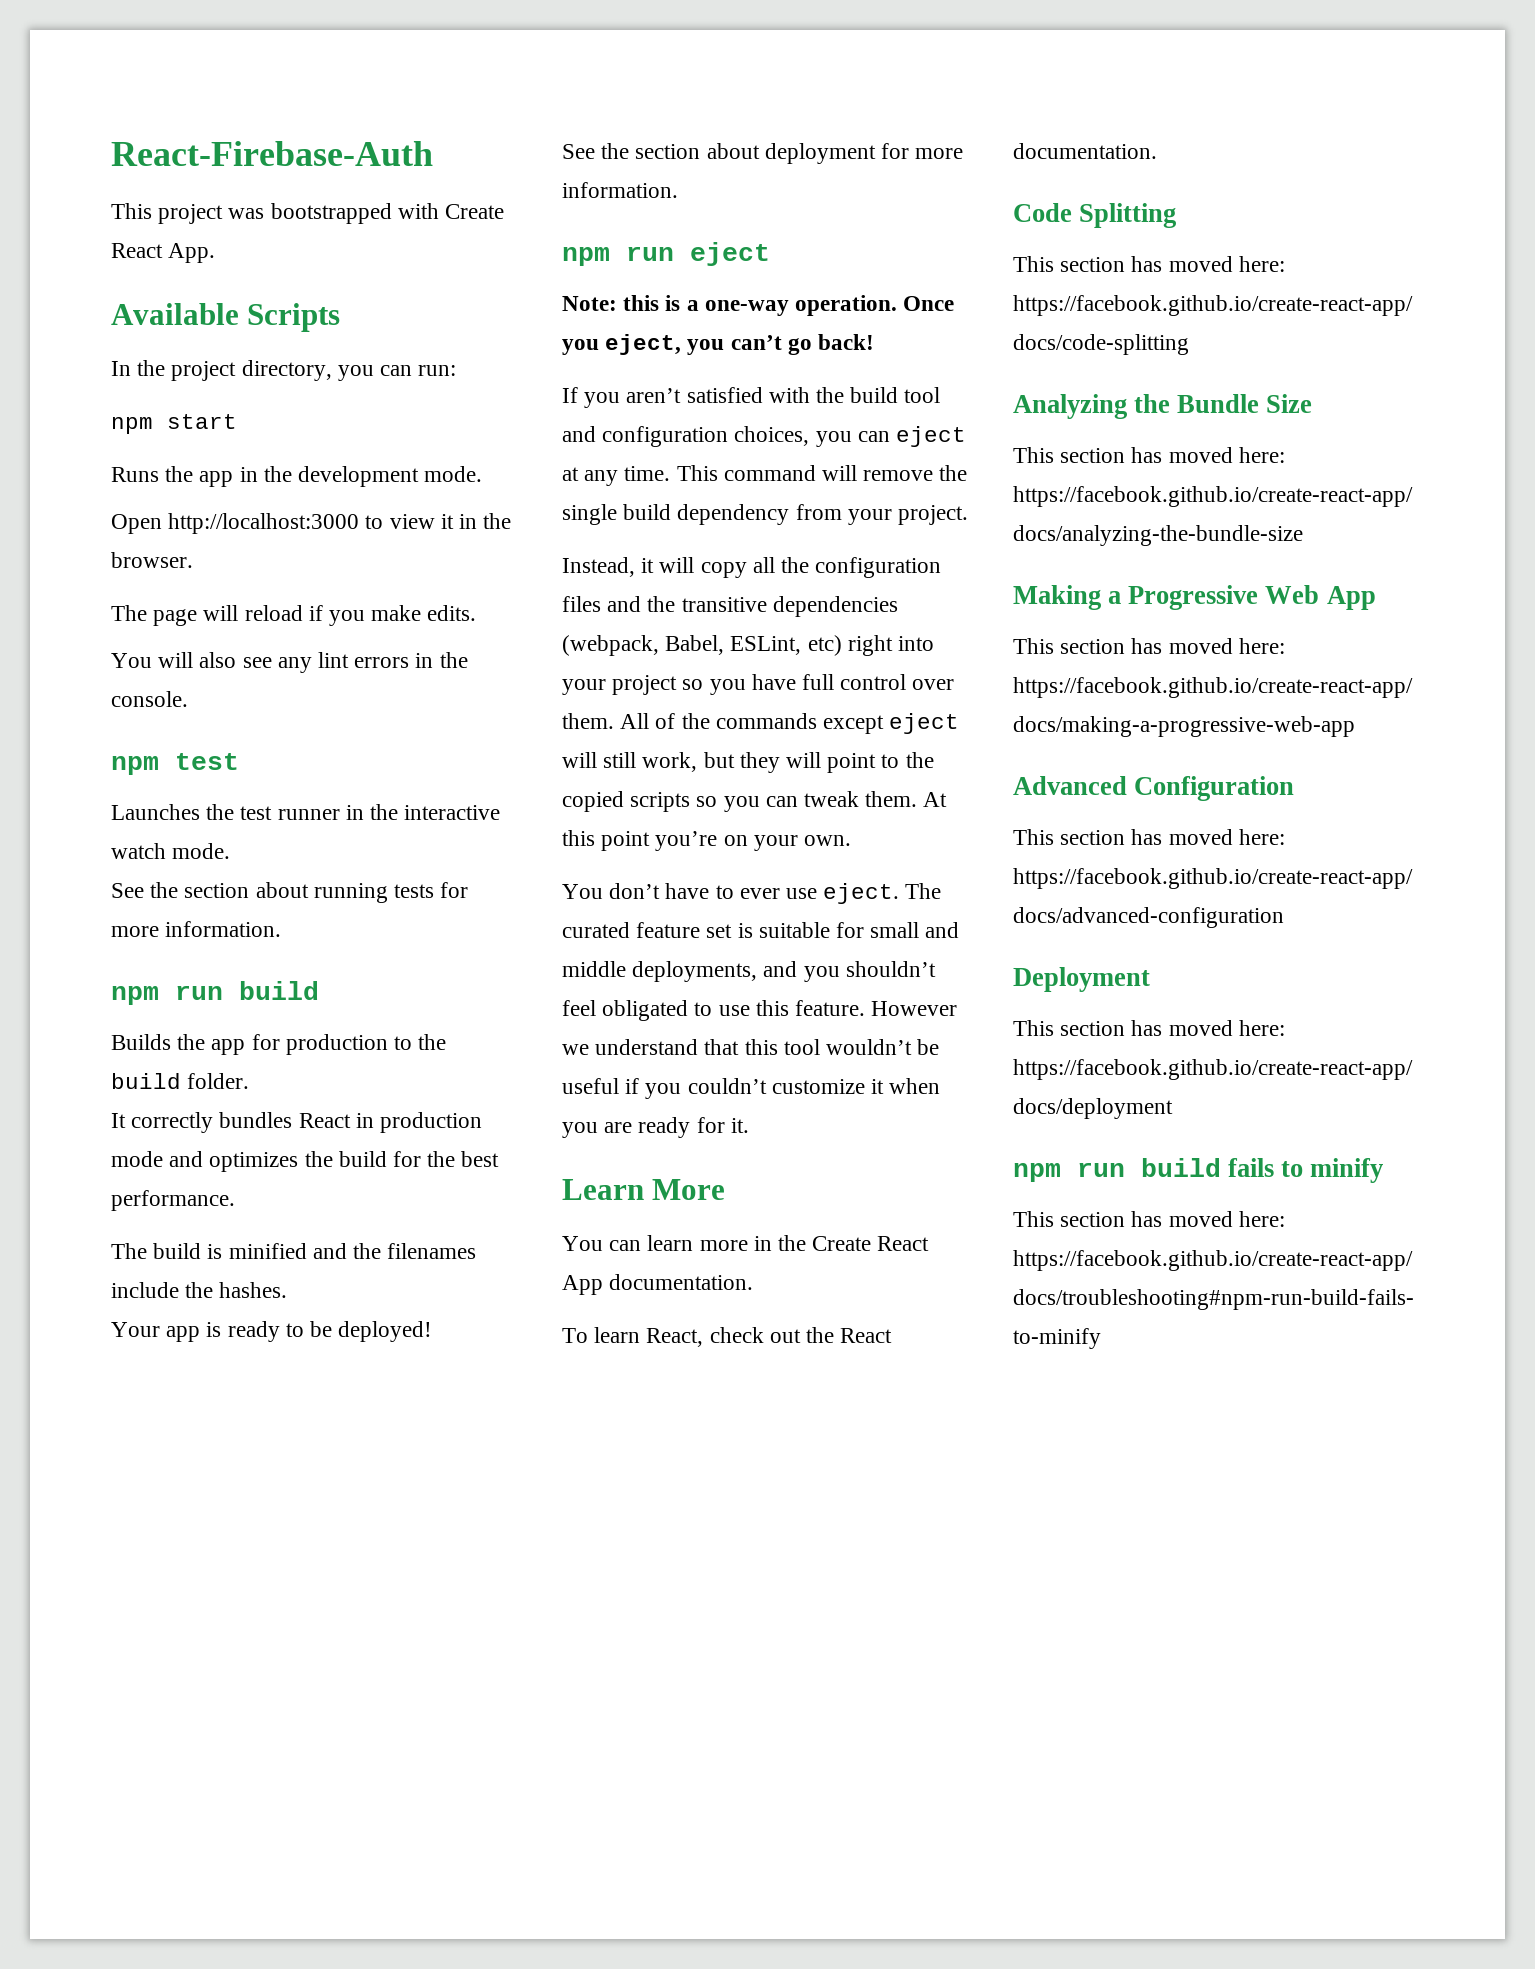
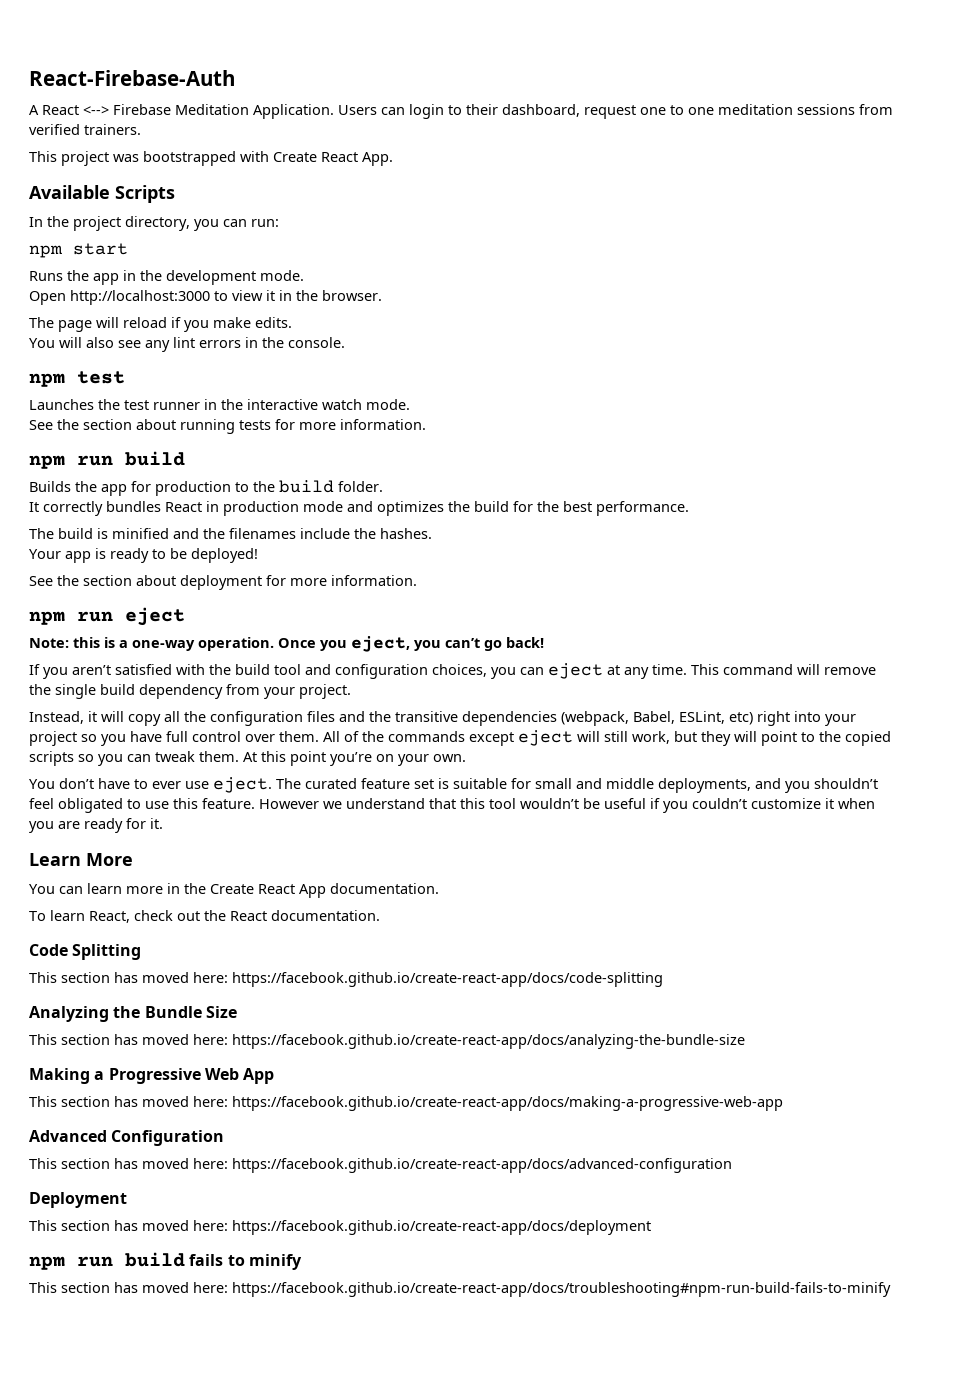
+ A React <--> Firebase Meditation Application. Users can login to their dashboard, request one to one meditation sessions from verified trainers.

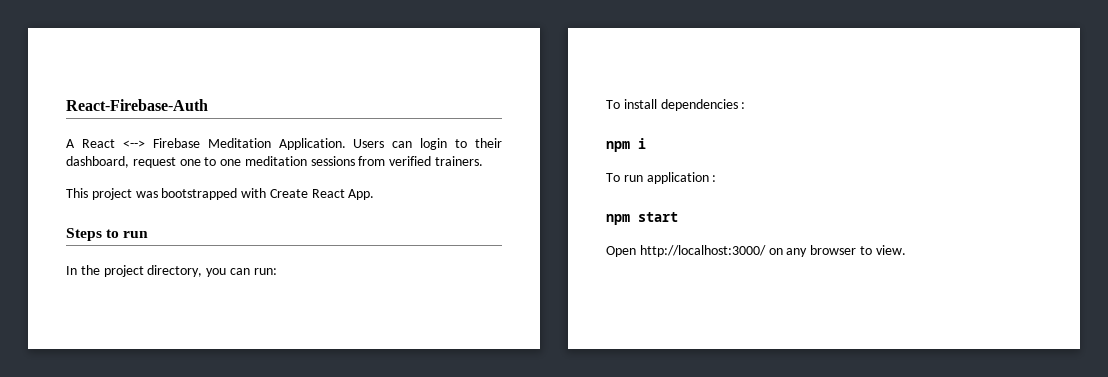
- Available Scripts
+ Steps to run
+ To install dependencies :
+ npm i
+ To run application :
  npm start
- Runs the app in the development mode.
- Open http://localhost:3000 to view it in the browser.
- The page will reload if you make edits.
- You will also see any lint errors in the console.
- npm test
- Launches the test runner in the interactive watch mode.
- See the section about running tests for more information.
- npm run build
- Builds the app for production to the build folder.
- It correctly bundles React in production mode and optimizes the build for the best performance.
- The build is minified and the filenames include the hashes.
- Your app is ready to be deployed!
- See the section about deployment for more information.
- npm run eject
- Note: this is a one-way operation. Once you eject, you can’t go back!
- If you aren’t satisfied with the build tool and configuration choices, you can eject at any time. This command will remove the single build dependency from your project.
- Instead, it will copy all the configuration files and the transitive dependencies (webpack, Babel, ESLint, etc) right into your project so you have full control over them. All of the commands except eject will still work, but they will point to the copied scripts so you can tweak them. At this point you’re on your own.
- You don’t have to ever use eject. The curated feature set is suitable for small and middle deployments, and you shouldn’t feel obligated to use this feature. However we understand that this tool wouldn’t be useful if you couldn’t customize it when you are ready for it.
- Learn More
- You can learn more in the Create React App documentation.
- To learn React, check out the React documentation.
- Code Splitting
- This section has moved here: https://facebook.github.io/create-react-app/docs/code-splitting
- Analyzing the Bundle Size
- This section has moved here: https://facebook.github.io/create-react-app/docs/analyzing-the-bundle-size
- Making a Progressive Web App
- This section has moved here: https://facebook.github.io/create-react-app/docs/making-a-progressive-web-app
- Advanced Configuration
- This section has moved here: https://facebook.github.io/create-react-app/docs/advanced-configuration
- Deployment
- This section has moved here: https://facebook.github.io/create-react-app/docs/deployment
- npm run build fails to minify
- This section has moved here: https://facebook.github.io/create-react-app/docs/troubleshooting#npm-run-build-fails-to-minify
+ Open http://localhost:3000/ on any browser to view.

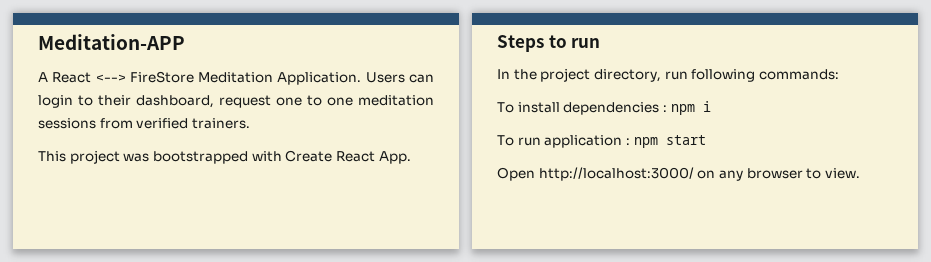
- React-Firebase-Auth
+ Meditation-APP
- A React <--> Firebase Meditation Application.
+ A React <--> FireStore Meditation Application.
- In the project directory, you can run:
+ In the project directory, run following commands:
- To install dependencies :
- npm i
+ To install dependencies : npm i
- To run application :
- npm start
+ To run application : npm start

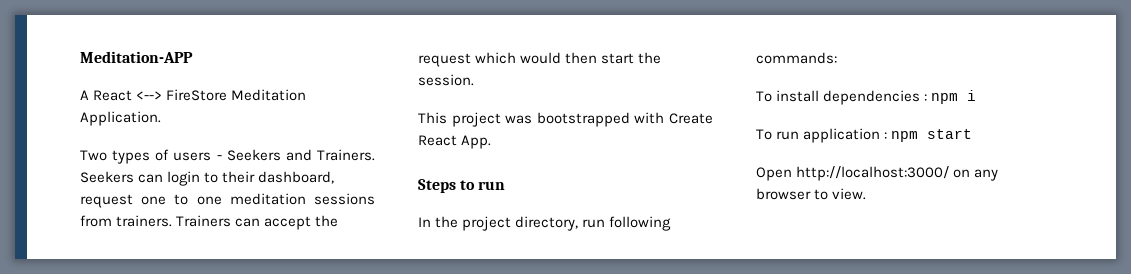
- A React <--> FireStore Meditation Application. Users can login to their dashboard, request one to one meditation sessions from verified trainers.
+ A React <--> FireStore Meditation Application.
+ Two types of users - Seekers and Trainers. Seekers can login to their dashboard, request one to one meditation sessions from trainers. Trainers can accept the request which would then start the session.

